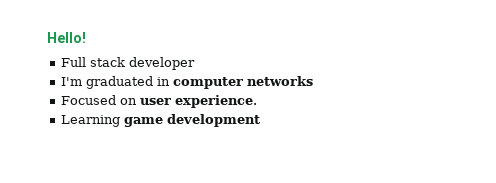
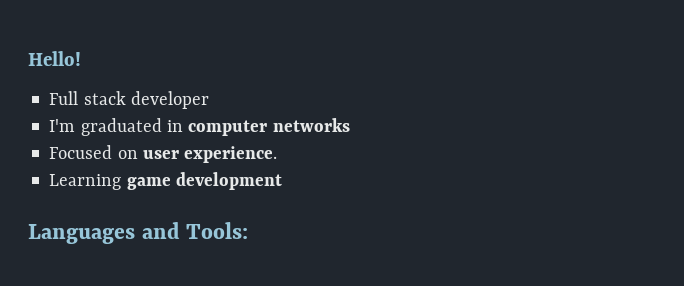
+ Languages and Tools:

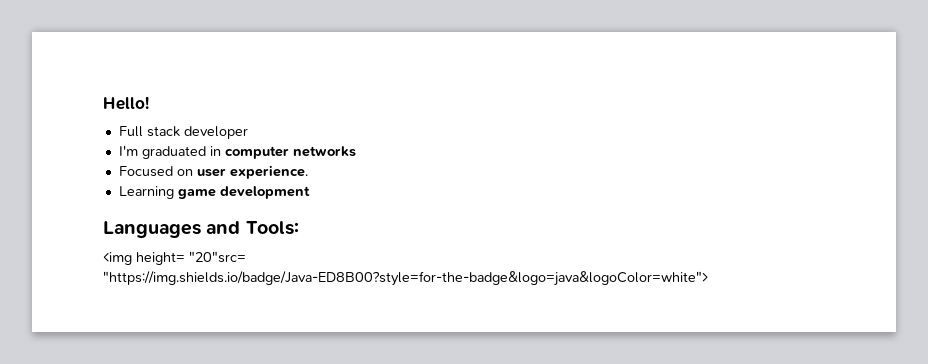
+ <img height= "20"src= "https://img.shields.io/badge/Java-ED8B00?style=for-the-badge&logo=java&logoColor=white">

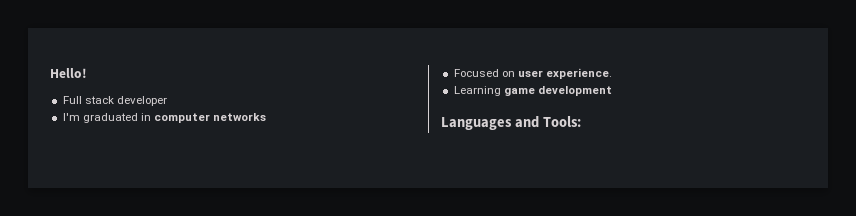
- <img height= "20"src= "https://img.shields.io/badge/Java-ED8B00?style=for-the-badge&logo=java&logoColor=white">

